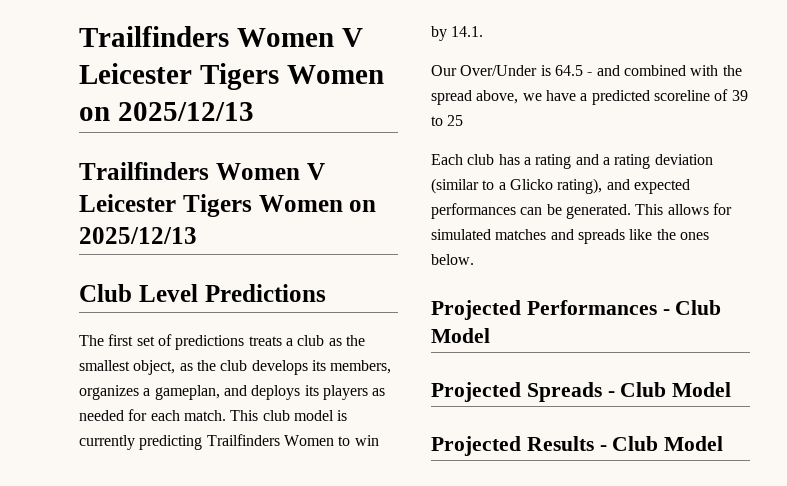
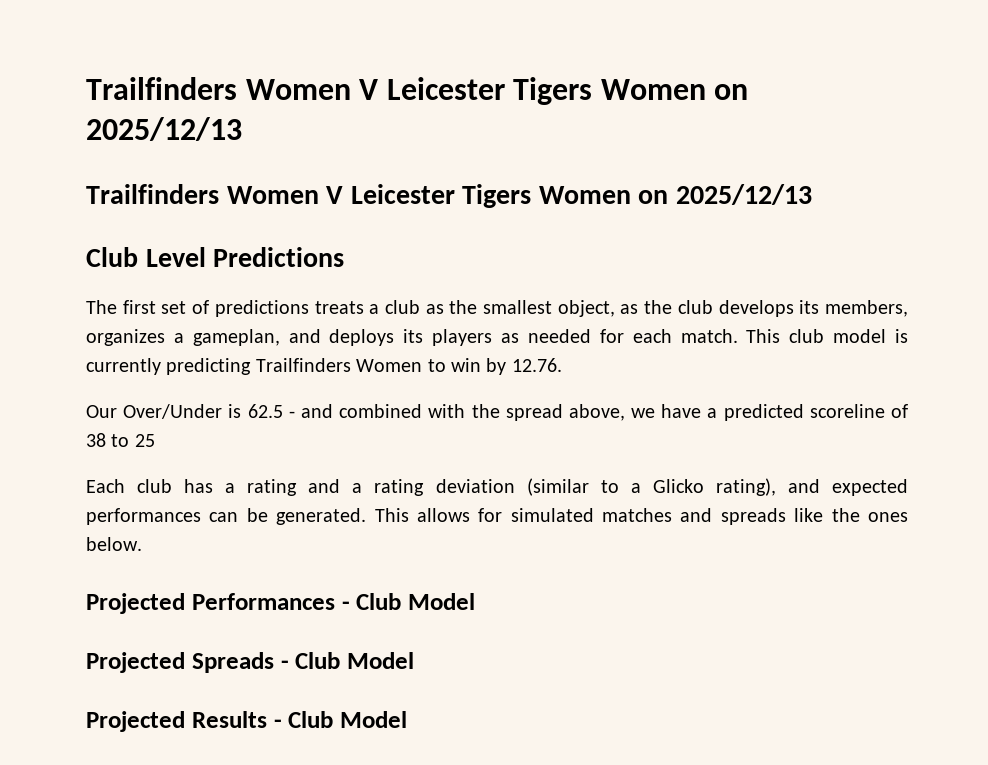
- This club model is currently predicting Trailfinders Women to win by 14.1.
+ This club model is currently predicting Trailfinders Women to win by 12.76.
- Our Over/Under is 64.5 - and combined with the spread above, we have a predicted scoreline of 39 to 25
+ Our Over/Under is 62.5 - and combined with the spread above, we have a predicted scoreline of 38 to 25

